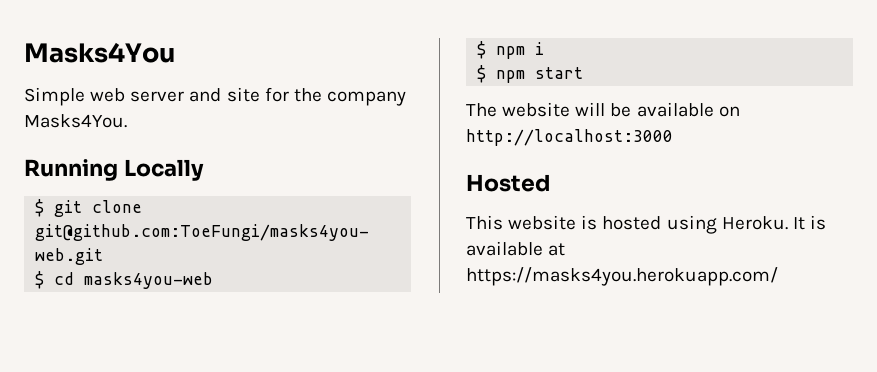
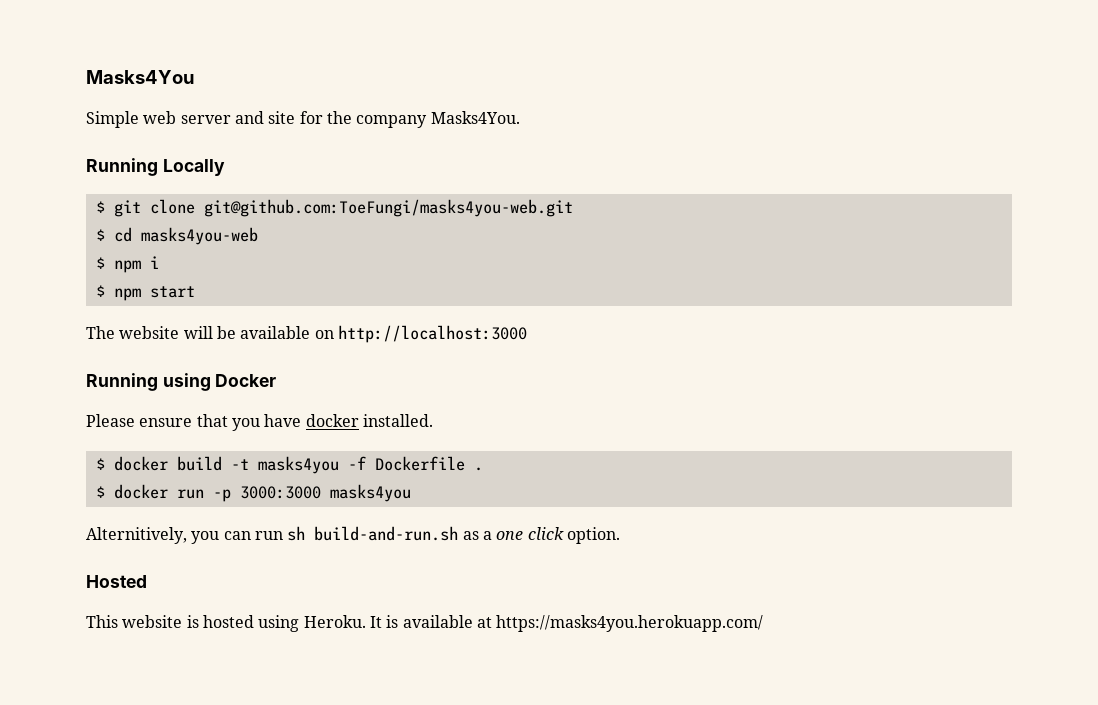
+ Running using Docker
+ Please ensure that you have docker installed.
+ $ docker build -t masks4you -f Dockerfile .
+ $ docker run -p 3000:3000 masks4you
+ Alternitively, you can run sh build-and-run.sh as a one click option.

